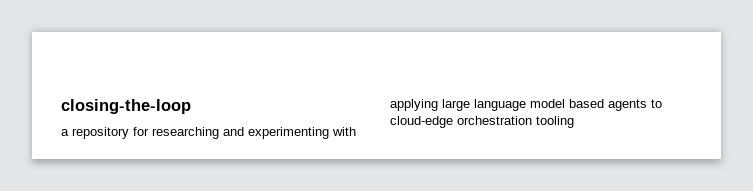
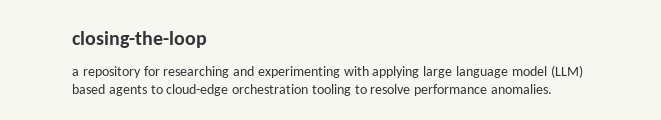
- a repository for researching and experimenting with applying large language model based agents to cloud-edge orchestration tooling
+ a repository for researching and experimenting with applying large language model (LLM) based agents to cloud-edge orchestration tooling to resolve performance anomalies.

